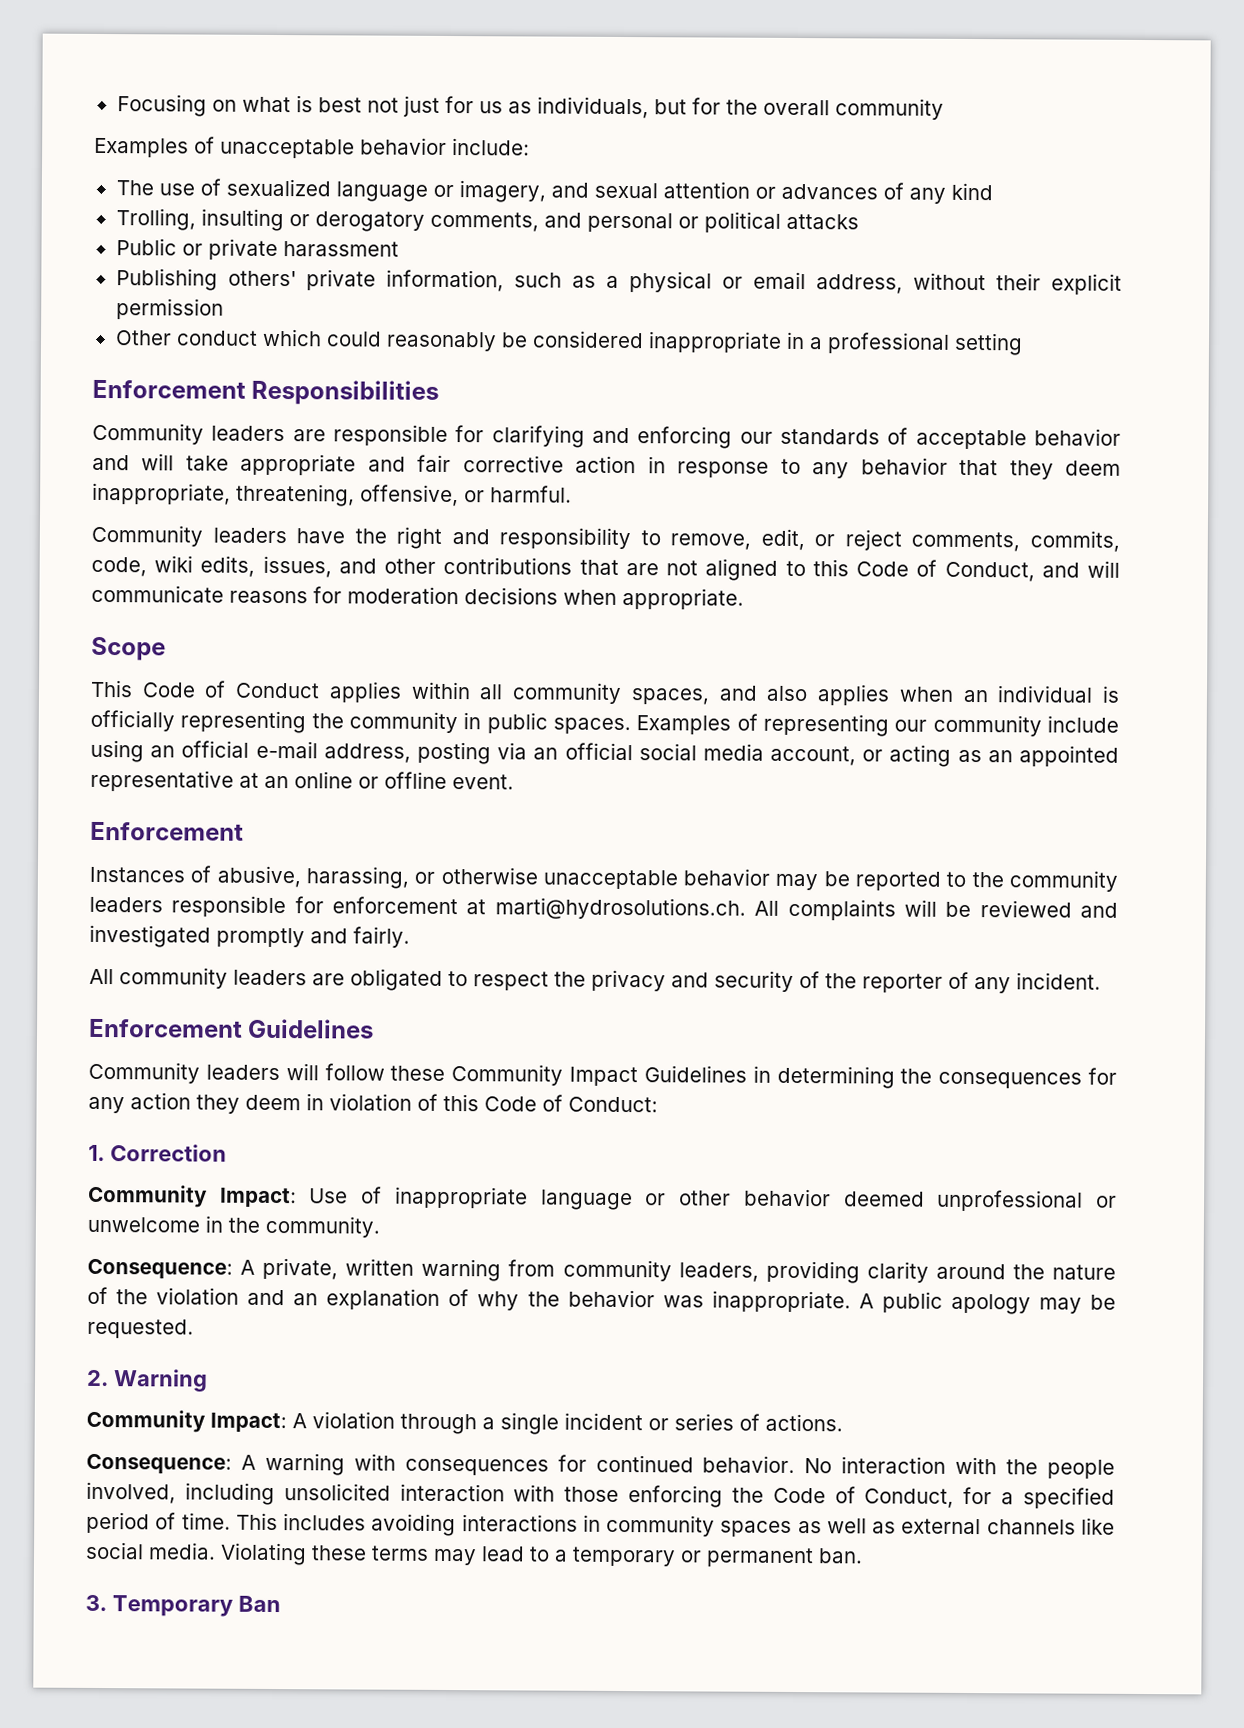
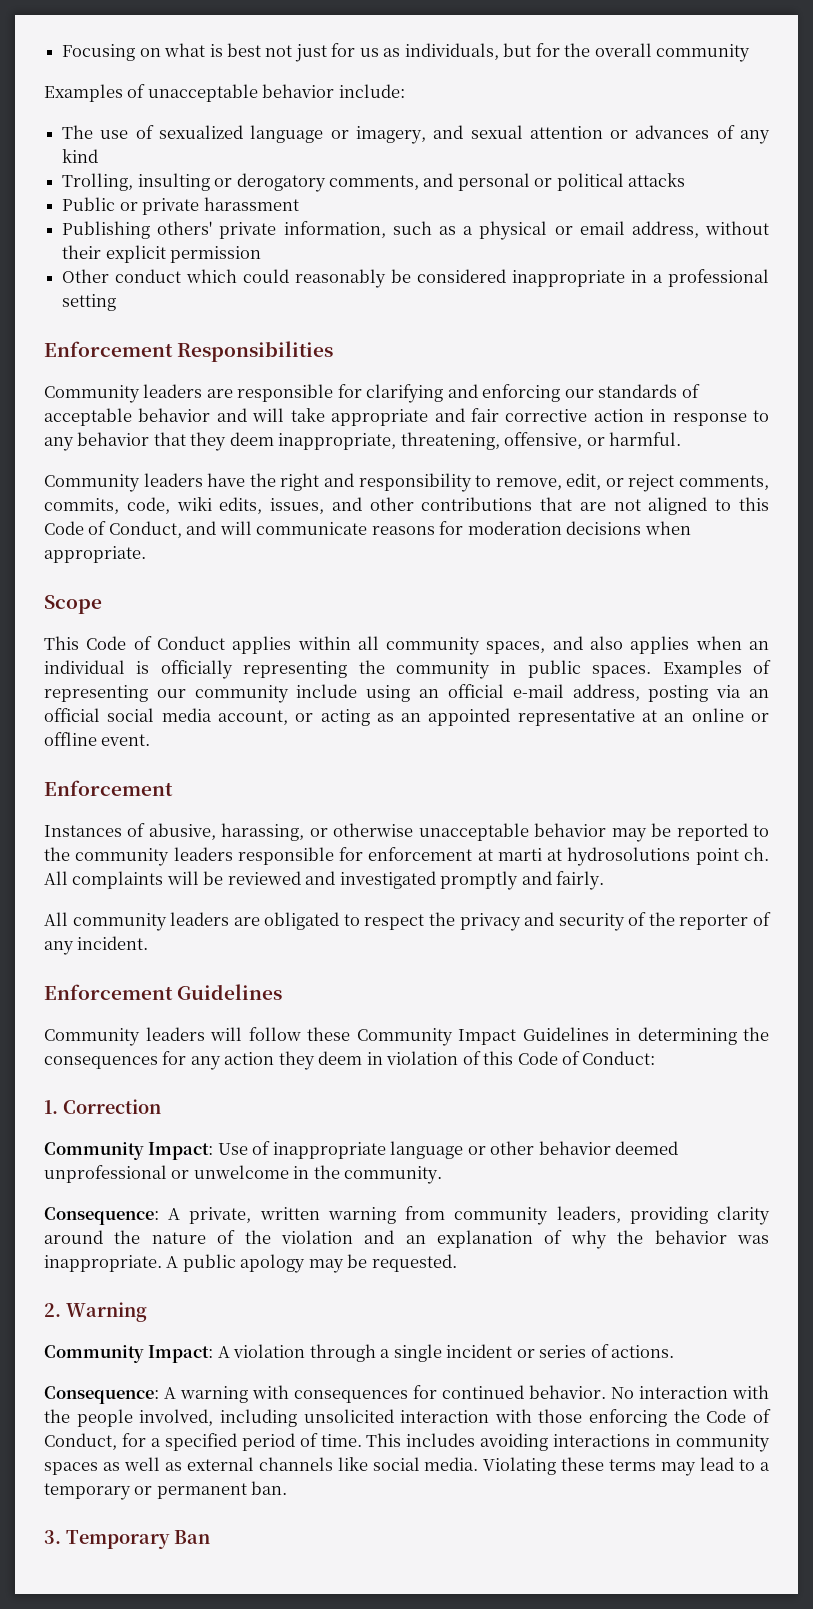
- Instances of abusive, harassing, or otherwise unacceptable behavior may be reported to the community leaders responsible for enforcement at marti@hydrosolutions.ch. All complaints will be reviewed and investigated promptly and fairly.
+ Instances of abusive, harassing, or otherwise unacceptable behavior may be reported to the community leaders responsible for enforcement at marti at hydrosolutions point ch. All complaints will be reviewed and investigated promptly and fairly.

